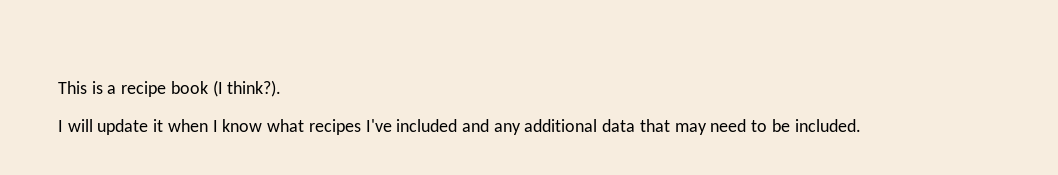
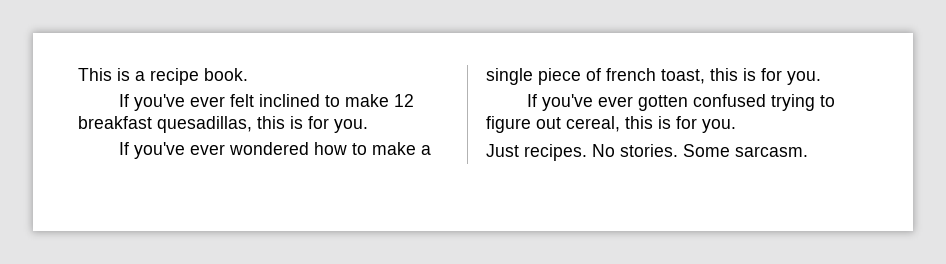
- This is a recipe book (I think?).
- I will update it when I know what recipes I've included and any additional data that may need to be included.
+ This is a recipe book.
+ If you've ever felt inclined to make 12 breakfast quesadillas, this is for you.
+ If you've ever wondered how to make a single piece of french toast, this is for you.
+ If you've ever gotten confused trying to figure out cereal, this is for you.
+ Just recipes. No stories. Some sarcasm.

